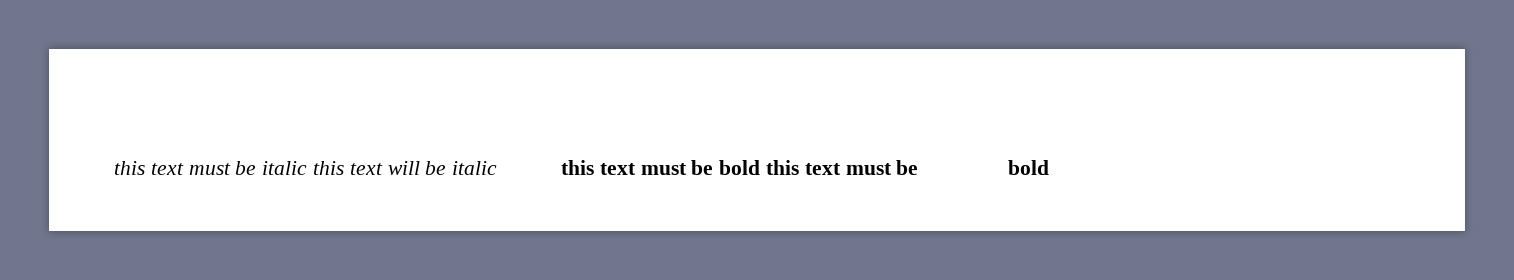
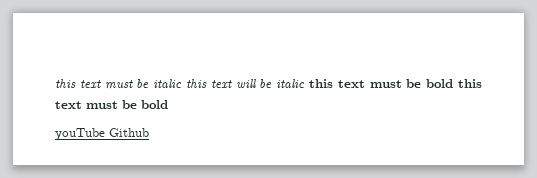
+ youTube Github

